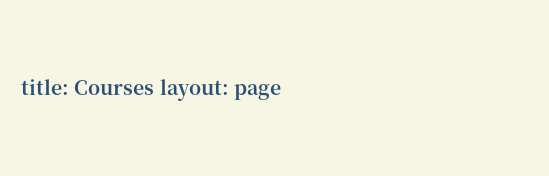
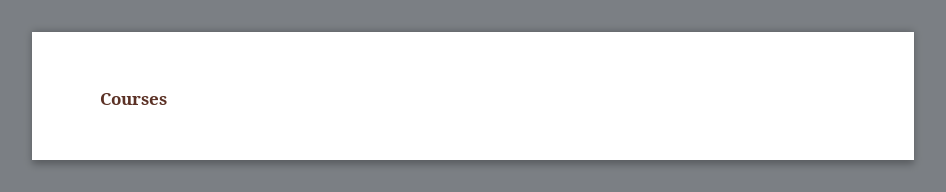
- title: Courses layout: page
+ Courses

